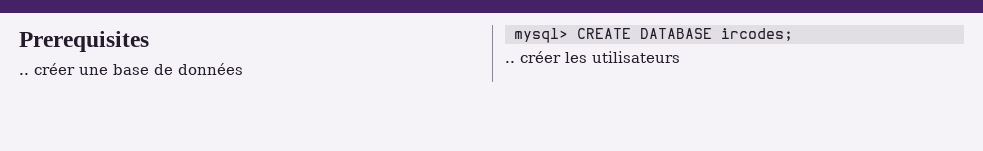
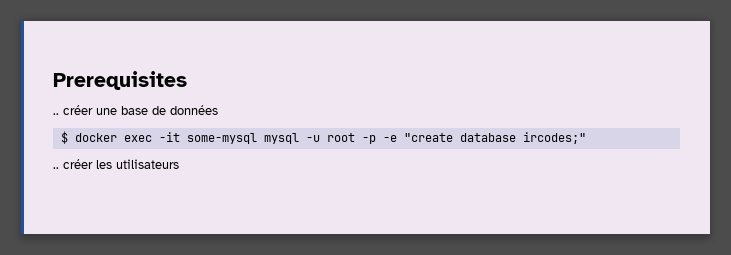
- mysql> CREATE DATABASE ircodes;
+ $ docker exec -it some-mysql mysql -u root -p -e "create database ircodes;"

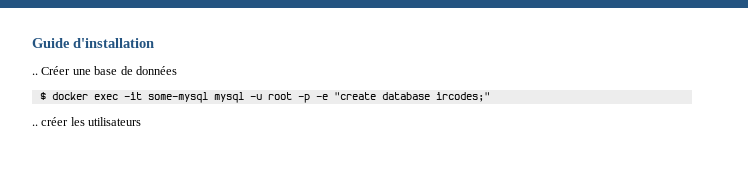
- Prerequisites
- .. créer une base de données
+ Guide d'installation
+ .. Créer une base de données

